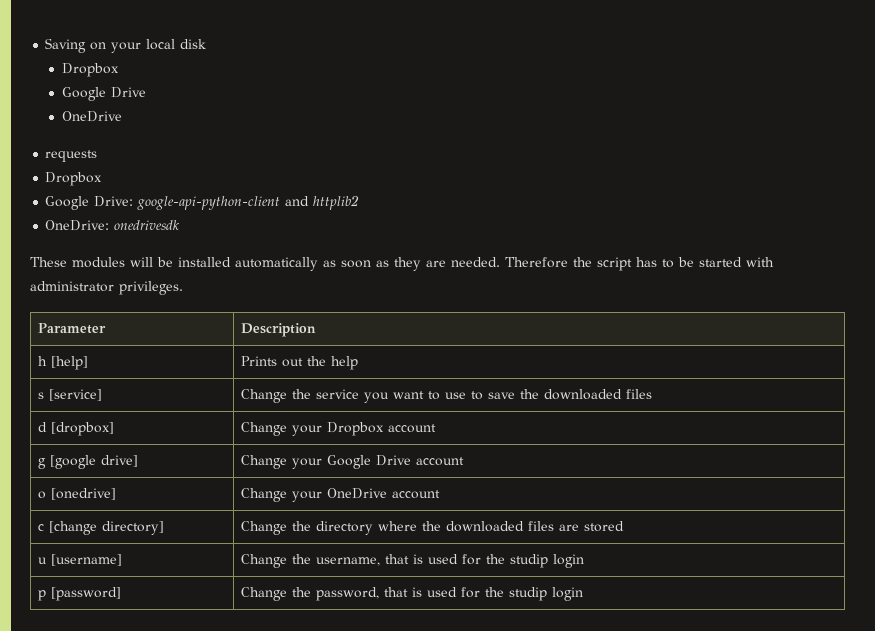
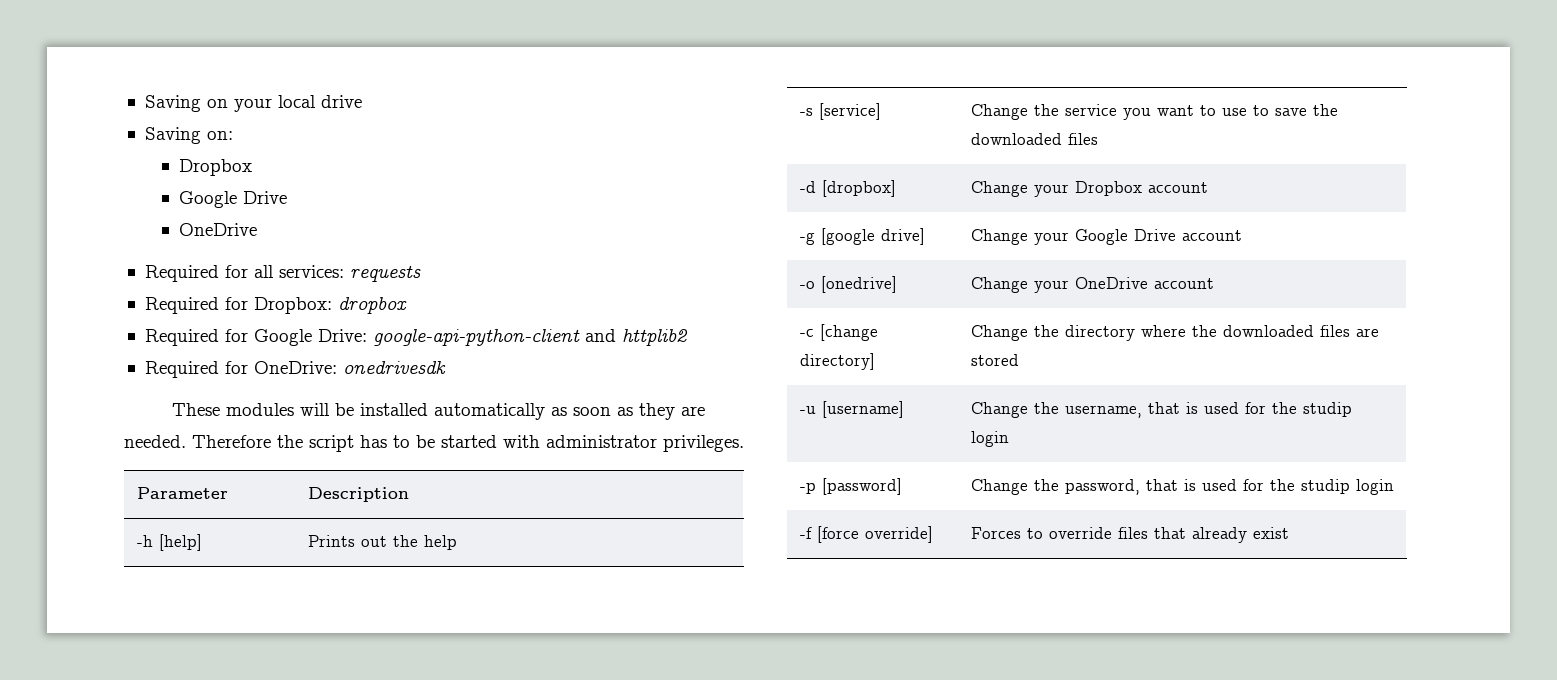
- Saving on your local disk
+ Saving on your local drive
+ Saving on:
- requests
- Dropbox
- Google Drive: google-api-python-client and httplib2
+ Required for all services: requests
+ Required for Dropbox: dropbox
+ Required for Google Drive: google-api-python-client and httplib2
- OneDrive: onedrivesdk
+ Required for OneDrive: onedrivesdk
- h [help] | Prints out the help
+ -h [help] | Prints out the help
- s [service] | Change the service you want to use to save the downloaded files
+ -s [service] | Change the service you want to use to save the downloaded files
- d [dropbox] | Change your Dropbox account
+ -d [dropbox] | Change your Dropbox account
- g [google drive] | Change your Google Drive account
+ -g [google drive] | Change your Google Drive account
- o [onedrive] | Change your OneDrive account
+ -o [onedrive] | Change your OneDrive account
- c [change directory] | Change the directory where the downloaded files are stored
+ -c [change directory] | Change the directory where the downloaded files are stored
- u [username] | Change the username, that is used for the studip login
+ -u [username] | Change the username, that is used for the studip login
- p [password] | Change the password, that is used for the studip login
+ -p [password] | Change the password, that is used for the studip login
+ -f [force override] | Forces to override files that already exist

